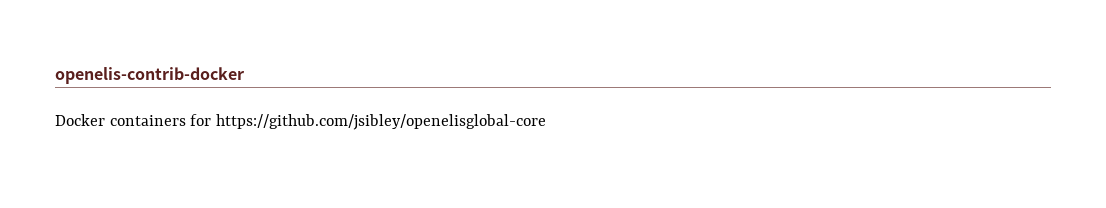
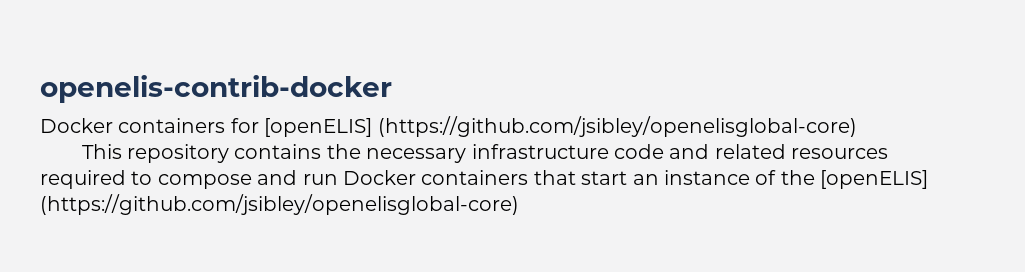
- Docker containers for https://github.com/jsibley/openelisglobal-core
+ Docker containers for [openELIS] (https://github.com/jsibley/openelisglobal-core)
+ This repository contains the necessary infrastructure code and related resources required to compose and run Docker containers that start an instance of the [openELIS] (https://github.com/jsibley/openelisglobal-core)

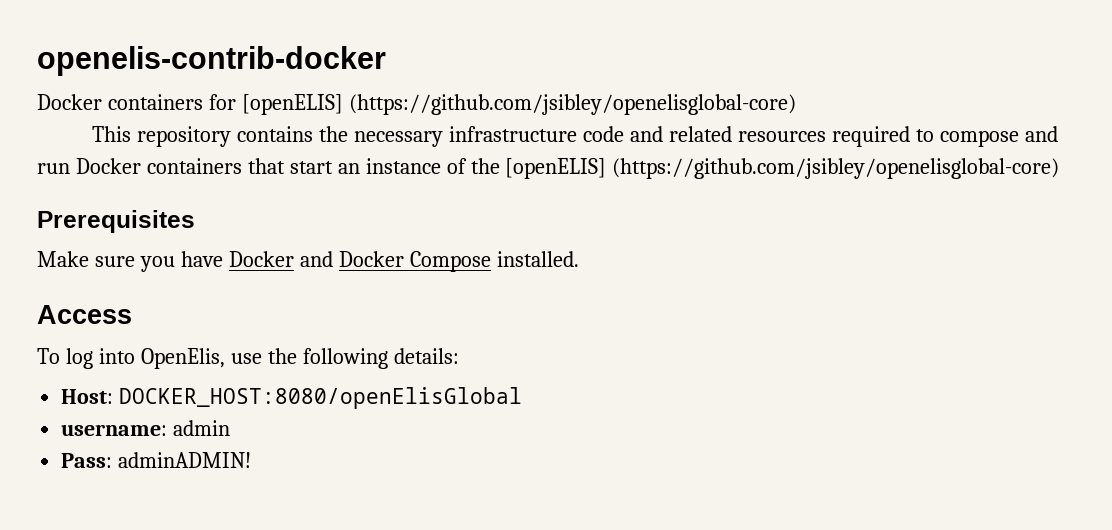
+ Prerequisites
+ Make sure you have Docker and Docker Compose installed.
+ Access
+ To log into OpenElis, use the following details:
+ Host: DOCKER_HOST:8080/openElisGlobal
+ username: admin
+ Pass: adminADMIN!

